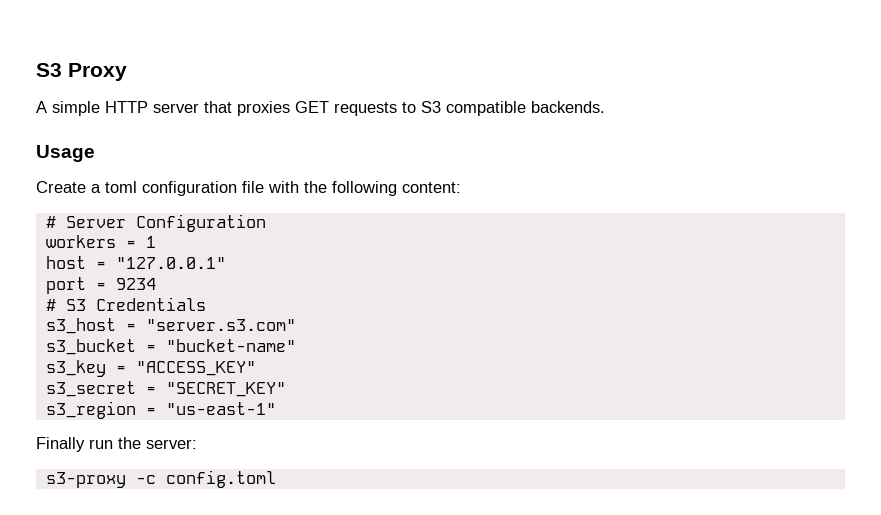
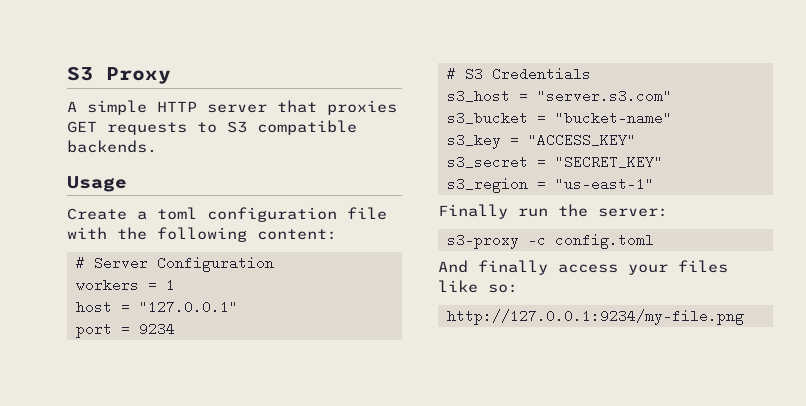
+ And finally access your files like so:
+ http://127.0.0.1:9234/my-file.png

